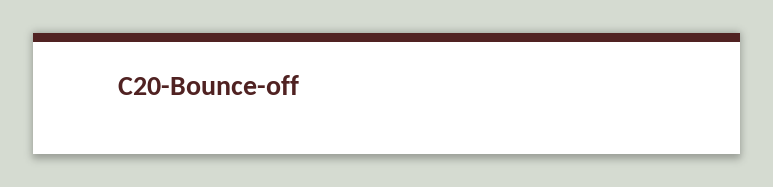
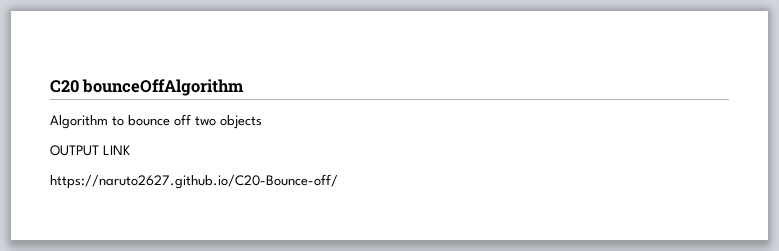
- C20-Bounce-off
+ C20 bounceOffAlgorithm
+ Algorithm to bounce off two objects
+ OUTPUT LINK
+ https://naruto2627.github.io/C20-Bounce-off/

